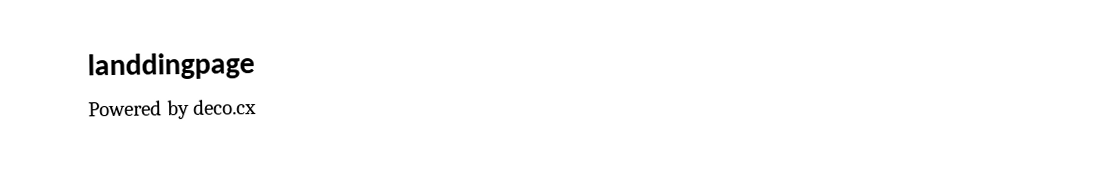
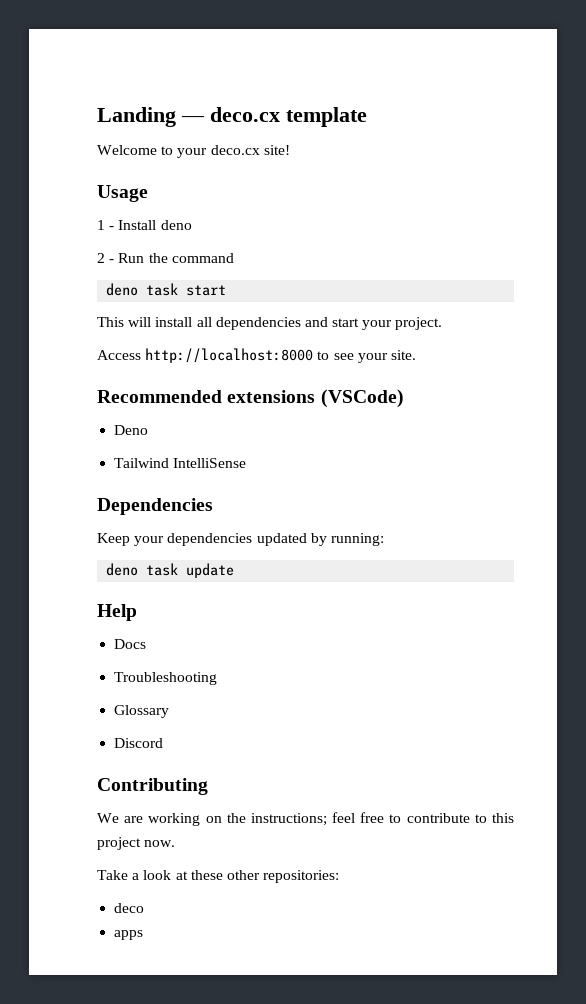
- landdingpage
- Powered by deco.cx
+ Landing — deco.cx template
+ Welcome to your deco.cx site!
+ Usage
+ 1 - Install deno
+ 2 - Run the command
+ deno task start
+ This will install all dependencies and start your project.
+ Access http://localhost:8000 to see your site.
+ Recommended extensions (VSCode)
+ Deno
+ Tailwind IntelliSense
+ Dependencies
+ Keep your dependencies updated by running:
+ deno task update
+ Help
+ Docs
+ Troubleshooting
+ Glossary
+ Discord
+ Contributing
+ We are working on the instructions; feel free to contribute to this project now.
+ Take a look at these other repositories:
+ deco
+ apps

